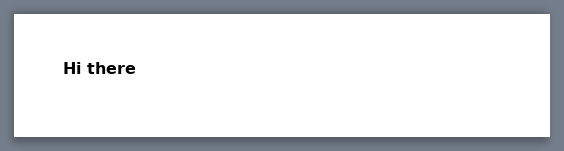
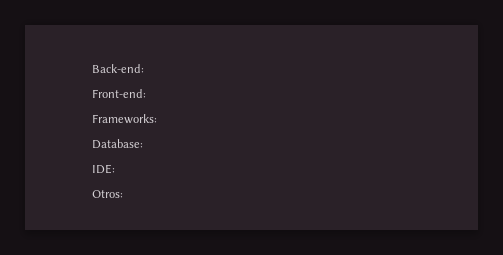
- Hi there
+ Back-end:
+ Front-end:
+ Frameworks:
+ Database:
+ IDE:
+ Otros:

